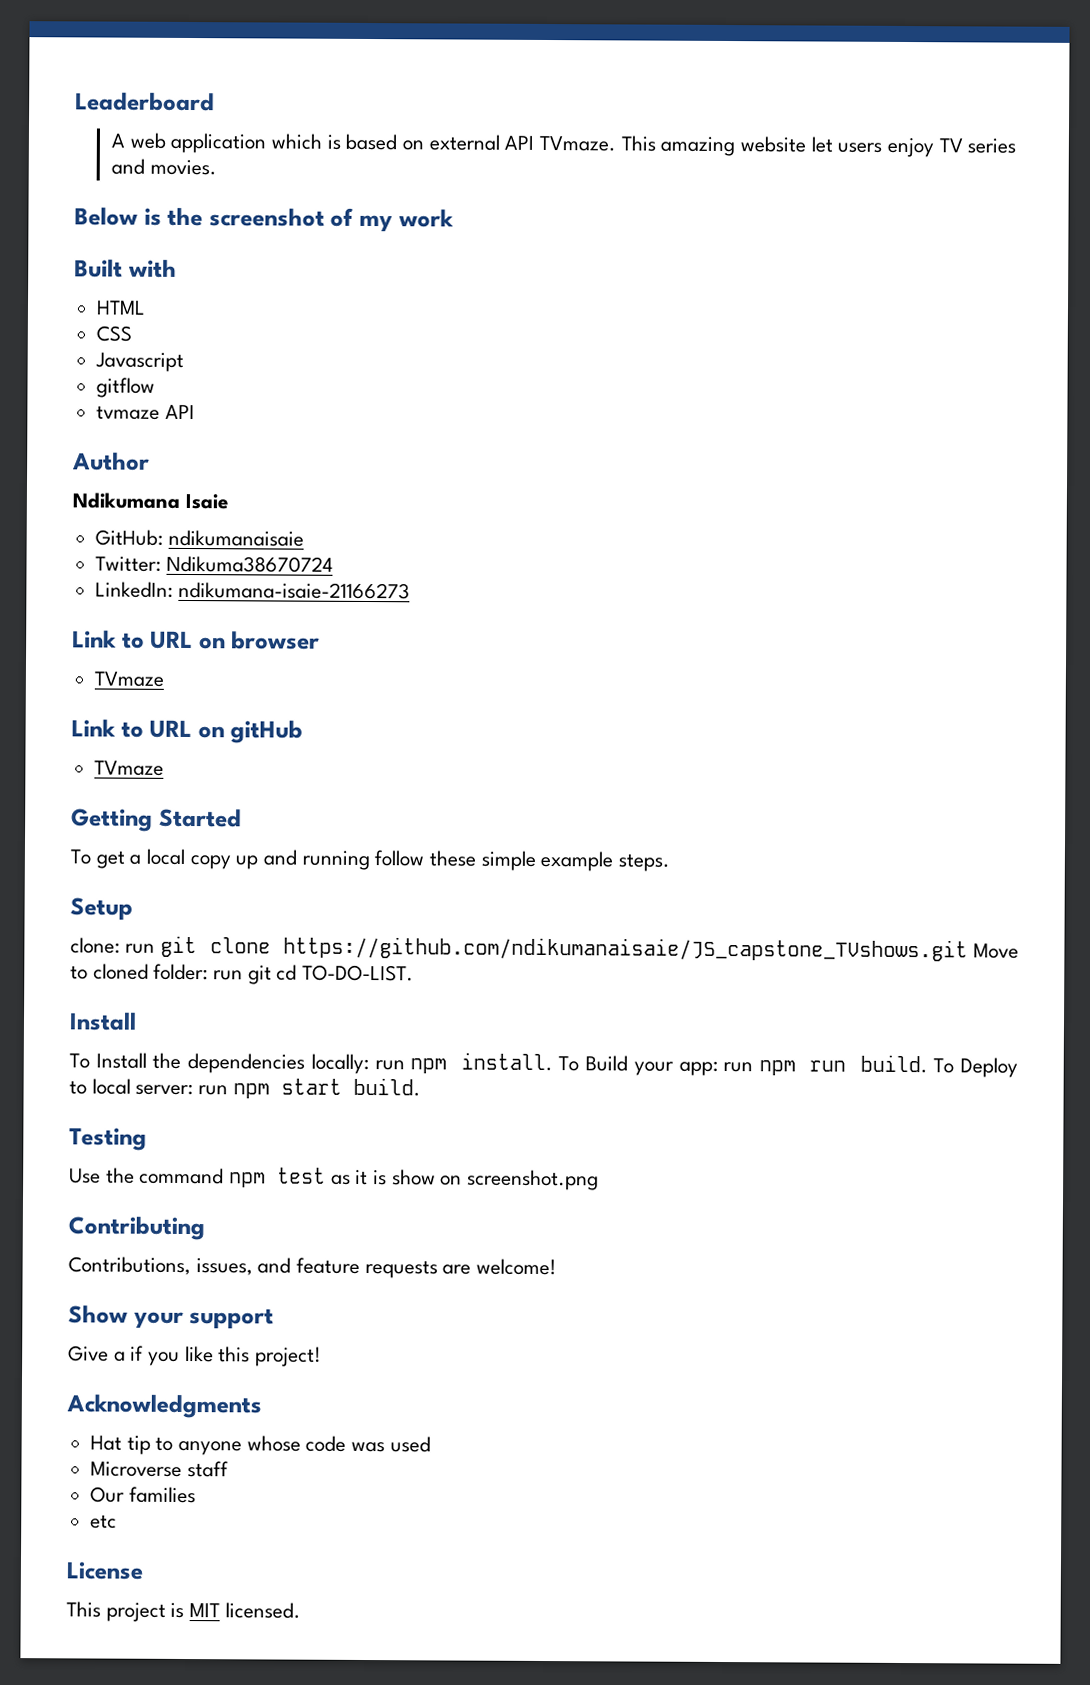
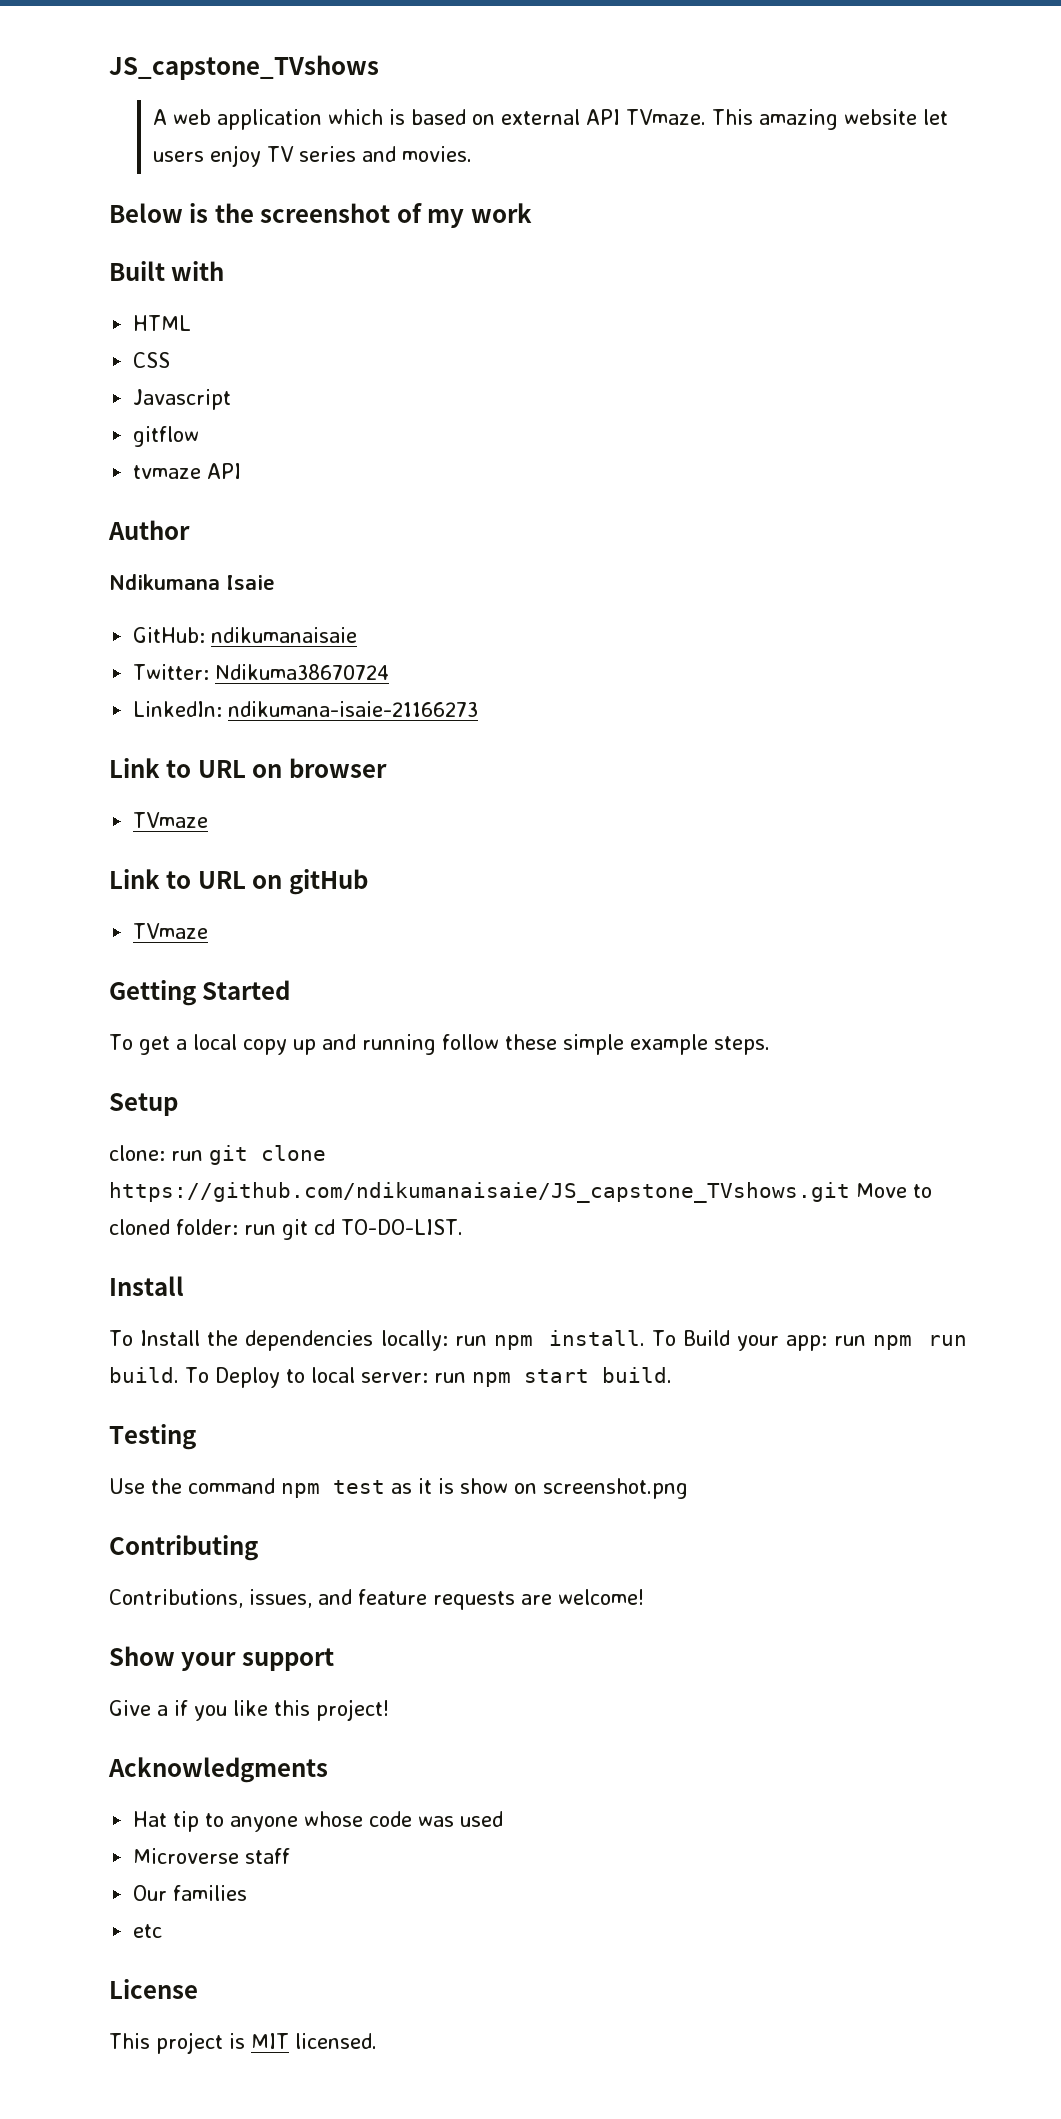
- Leaderboard
+ JS_capstone_TVshows

